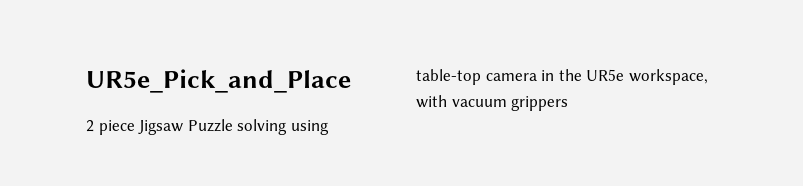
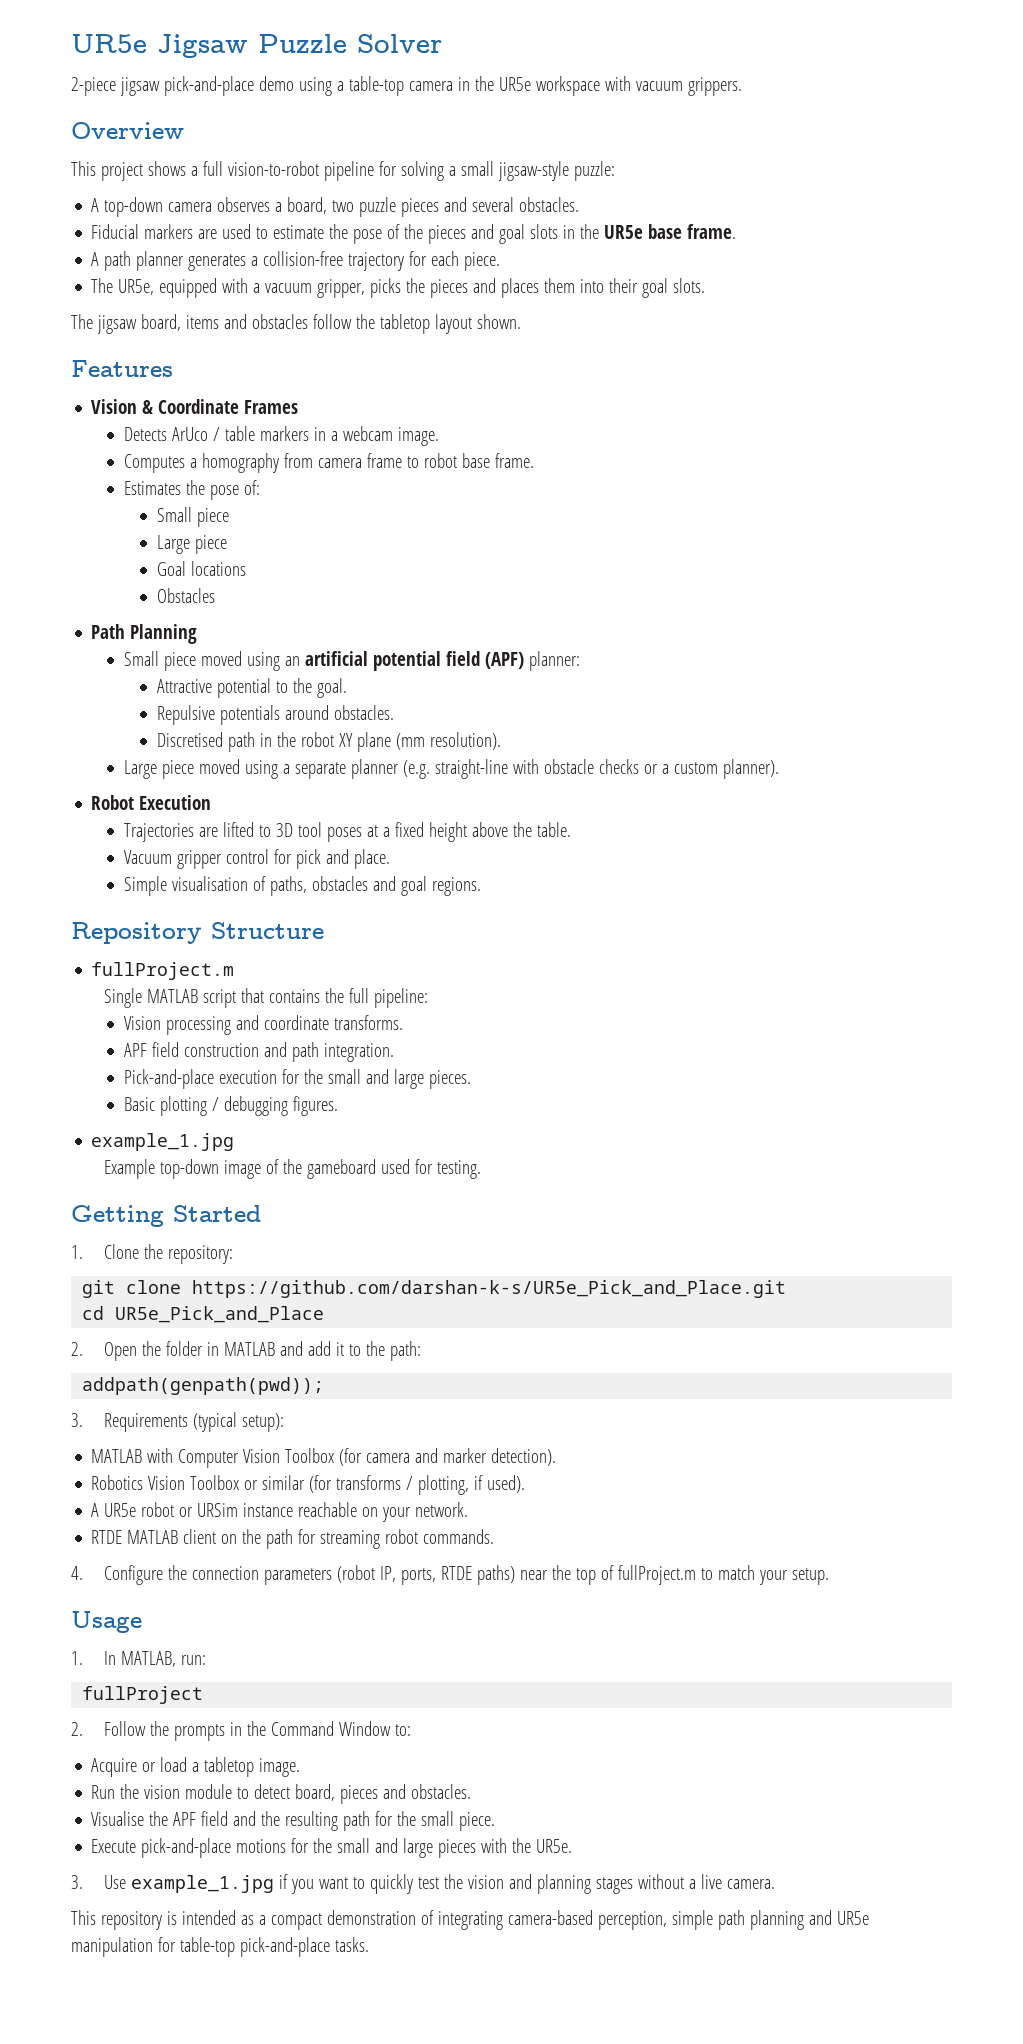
- UR5e_Pick_and_Place
- 2 piece Jigsaw Puzzle solving using table-top camera in the UR5e workspace, with vacuum grippers
+ UR5e Jigsaw Puzzle Solver
+ 2-piece jigsaw pick-and-place demo using a table-top camera in the UR5e workspace with vacuum grippers.
+ Overview
+ This project shows a full vision-to-robot pipeline for solving a small jigsaw-style puzzle:
+ A top-down camera observes a board, two puzzle pieces and several obstacles.
+ Fiducial markers are used to estimate the pose of the pieces and goal slots in the UR5e base frame.
+ A path planner generates a collision-free trajectory for each piece.
+ The UR5e, equipped with a vacuum gripper, picks the pieces and places them into their goal slots.
+ The jigsaw board, items and obstacles follow the tabletop layout shown.
+ Features
+ Vision & Coordinate Frames
+ Detects ArUco / table markers in a webcam image.
+ Computes a homography from camera frame to robot base frame.
+ Estimates the pose of:
+ Small piece
+ Large piece
+ Goal locations
+ Obstacles
+ Path Planning
+ Small piece moved using an artificial potential field (APF) planner:
+ Attractive potential to the goal.
+ Repulsive potentials around obstacles.
+ Discretised path in the robot XY plane (mm resolution).
+ Large piece moved using a separate planner (e.g. straight-line with obstacle checks or a custom planner).
+ Robot Execution
+ Trajectories are lifted to 3D tool poses at a fixed height above the table.
+ Vacuum gripper control for pick and place.
+ Simple visualisation of paths, obstacles and goal regions.
+ Repository Structure
+ fullProject.m
+ Single MATLAB script that contains the full pipeline:
+ Vision processing and coordinate transforms.
+ APF field construction and path integration.
+ Pick-and-place execution for the small and large pieces.
+ Basic plotting / debugging figures.
+ example_1.jpg
+ Example top-down image of the gameboard used for testing.
+ Getting Started
+ 1. Clone the repository:
+ git clone https://github.com/darshan-k-s/UR5e_Pick_and_Place.git
+ cd UR5e_Pick_and_Place
+ 2. Open the folder in MATLAB and add it to the path:
+ addpath(genpath(pwd));
+ 3. Requirements (typical setup):
+ MATLAB with Computer Vision Toolbox (for camera and marker detection).
+ Robotics Vision Toolbox or similar (for transforms / plotting, if used).
+ A UR5e robot or URSim instance reachable on your network.
+ RTDE MATLAB client on the path for streaming robot commands.
+ 4. Configure the connection parameters (robot IP, ports, RTDE paths) near the top of fullProject.m to match your setup.
+ Usage
+ 1. In MATLAB, run:
+ fullProject
+ 2. Follow the prompts in the Command Window to:
+ Acquire or load a tabletop image.
+ Run the vision module to detect board, pieces and obstacles.
+ Visualise the APF field and the resulting path for the small piece.
+ Execute pick-and-place motions for the small and large pieces with the UR5e.
+ 3. Use example_1.jpg if you want to quickly test the vision and planning stages without a live camera.
+ This repository is intended as a compact demonstration of integrating camera-based perception, simple path planning and UR5e manipulation for table-top pick-and-place tasks.

